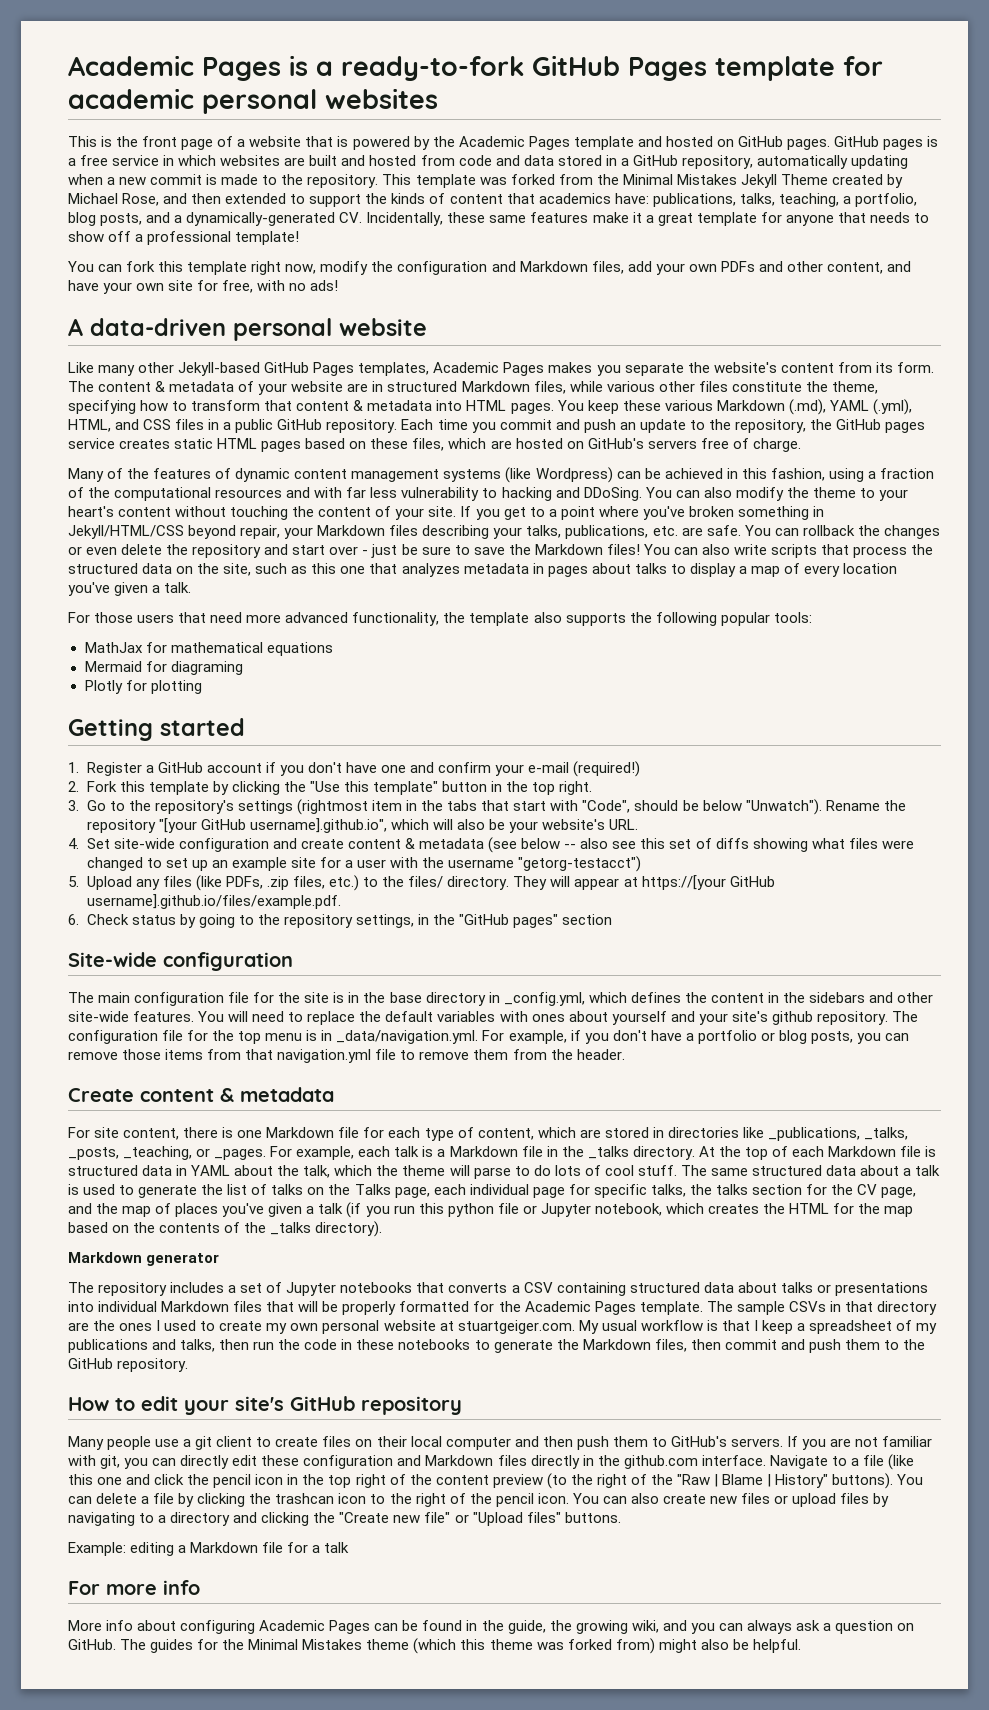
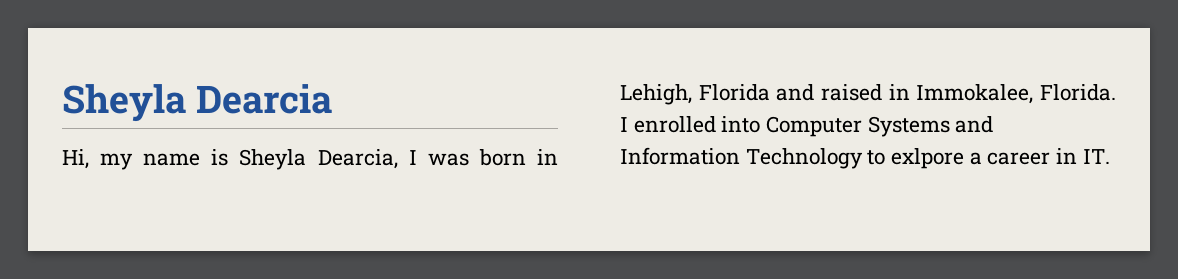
- Academic Pages is a ready-to-fork GitHub Pages template for academic personal websites
- This is the front page of a website that is powered by the Academic Pages template and hosted on GitHub pages. GitHub pages is a free service in which websites are built and hosted from code and data stored in a GitHub repository, automatically updating when a new commit is made to the repository. This template was forked from the Minimal Mistakes Jekyll Theme created by Michael Rose, and then extended to support the kinds of content that academics have: publications, talks, teaching, a portfolio, blog posts, and a dynamically-generated CV. Incidentally, these same features make it a great template for anyone that needs to show off a professional template!
- You can fork this template right now, modify the configuration and Markdown files, add your own PDFs and other content, and have your own site for free, with no ads!
- A data-driven personal website
- Like many other Jekyll-based GitHub Pages templates, Academic Pages makes you separate the website's content from its form. The content & metadata of your website are in structured Markdown files, while various other files constitute the theme, specifying how to transform that content & metadata into HTML pages. You keep these various Markdown (.md), YAML (.yml), HTML, and CSS files in a public GitHub repository. Each time you commit and push an update to the repository, the GitHub pages service creates static HTML pages based on these files, which are hosted on GitHub's servers free of charge.
- Many of the features of dynamic content management systems (like Wordpress) can be achieved in this fashion, using a fraction of the computational resources and with far less vulnerability to hacking and DDoSing. You can also modify the theme to your heart's content without touching the content of your site. If you get to a point where you've broken something in Jekyll/HTML/CSS beyond repair, your Markdown files describing your talks, publications, etc. are safe. You can rollback the changes or even delete the repository and start over - just be sure to save the Markdown files! You can also write scripts that process the structured data on the site, such as this one that analyzes metadata in pages about talks to display a map of every location you've given a talk.
- For those users that need more advanced functionality, the template also supports the following popular tools:
- MathJax for mathematical equations
- Mermaid for diagraming
- Plotly for plotting
- Getting started
- 1. Register a GitHub account if you don't have one and confirm your e-mail (required!)
- 2. Fork this template by clicking the "Use this template" button in the top right.
- 3. Go to the repository's settings (rightmost item in the tabs that start with "Code", should be below "Unwatch"). Rename the repository "[your GitHub username].github.io", which will also be your website's URL.
- 4. Set site-wide configuration and create content & metadata (see below -- also see this set of diffs showing what files were changed to set up an example site for a user with the username "getorg-testacct")
- 5. Upload any files (like PDFs, .zip files, etc.) to the files/ directory. They will appear at https://[your GitHub username].github.io/files/example.pdf.
- 6. Check status by going to the repository settings, in the "GitHub pages" section
- Site-wide configuration
- The main configuration file for the site is in the base directory in _config.yml, which defines the content in the sidebars and other site-wide features. You will need to replace the default variables with ones about yourself and your site's github repository. The configuration file for the top menu is in _data/navigation.yml. For example, if you don't have a portfolio or blog posts, you can remove those items from that navigation.yml file to remove them from the header.
- Create content & metadata
- For site content, there is one Markdown file for each type of content, which are stored in directories like _publications, _talks, _posts, _teaching, or _pages. For example, each talk is a Markdown file in the _talks directory. At the top of each Markdown file is structured data in YAML about the talk, which the theme will parse to do lots of cool stuff. The same structured data about a talk is used to generate the list of talks on the Talks page, each individual page for specific talks, the talks section for the CV page, and the map of places you've given a talk (if you run this python file or Jupyter notebook, which creates the HTML for the map based on the contents of the _talks directory).
- Markdown generator
- The repository includes a set of Jupyter notebooks that converts a CSV containing structured data about talks or presentations into individual Markdown files that will be properly formatted for the Academic Pages template. The sample CSVs in that directory are the ones I used to create my own personal website at stuartgeiger.com. My usual workflow is that I keep a spreadsheet of my publications and talks, then run the code in these notebooks to generate the Markdown files, then commit and push them to the GitHub repository.
- How to edit your site's GitHub repository
- Many people use a git client to create files on their local computer and then push them to GitHub's servers. If you are not familiar with git, you can directly edit these configuration and Markdown files directly in the github.com interface. Navigate to a file (like this one and click the pencil icon in the top right of the content preview (to the right of the "Raw | Blame | History" buttons). You can delete a file by clicking the trashcan icon to the right of the pencil icon. You can also create new files or upload files by navigating to a directory and clicking the "Create new file" or "Upload files" buttons.
- Example: editing a Markdown file for a talk
- For more info
- More info about configuring Academic Pages can be found in the guide, the growing wiki, and you can always ask a question on GitHub. The guides for the Minimal Mistakes theme (which this theme was forked from) might also be helpful.
+ Sheyla Dearcia
+ Hi, my name is Sheyla Dearcia, I was born in Lehigh, Florida and raised in Immokalee, Florida. I enrolled into Computer Systems and Information Technology to exlpore a career in IT.

